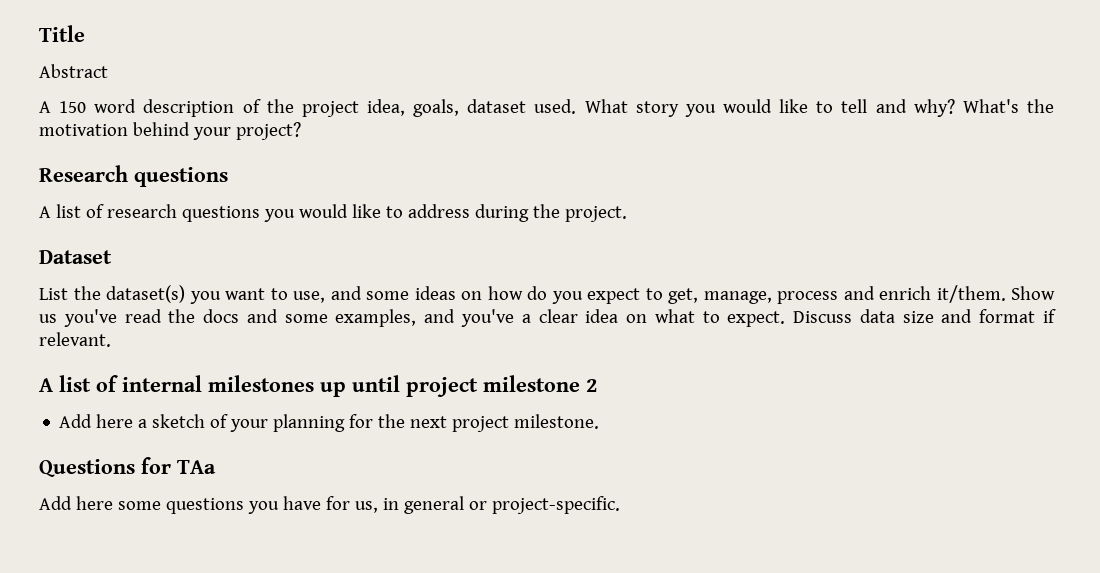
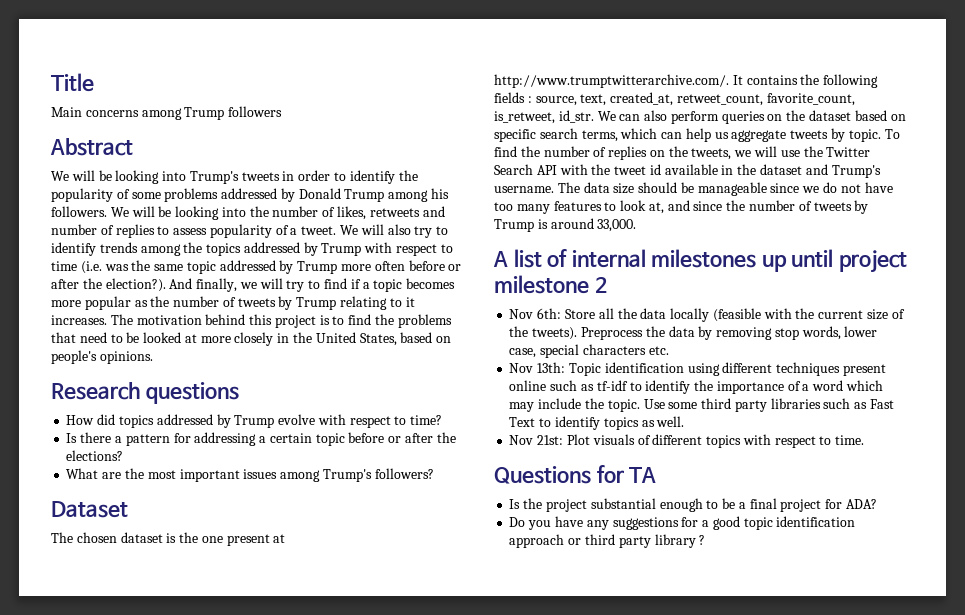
+ Main concerns among Trump followers
  Abstract
- A 150 word description of the project idea, goals, dataset used. What story you would like to tell and why? What's the motivation behind your project?
+ We will be looking into Trump's tweets in order to identify the popularity of some problems addressed by Donald Trump among his followers. We will be looking into the number of likes, retweets and number of replies to assess popularity of a tweet. We will also try to identify trends among the topics addressed by Trump with respect to time (i.e. was the same topic addressed by Trump more often before or after the election?). And finally, we will try to find if a topic becomes more popular as the number of tweets by Trump relating to it increases. The motivation behind this project is to find the problems that need to be looked at more closely in the United States, based on people's opinions.
  Research questions
- A list of research questions you would like to address during the project.
+ How did topics addressed by Trump evolve with respect to time?
+ Is there a pattern for addressing a certain topic before or after the elections?
+ What are the most important issues among Trump's followers?
  Dataset
- List the dataset(s) you want to use, and some ideas on how do you expect to get, manage, process and enrich it/them. Show us you've read the docs and some examples, and you've a clear idea on what to expect. Discuss data size and format if relevant.
+ The chosen dataset is the one present at http://www.trumptwitterarchive.com/. It contains the following fields : source, text, created_at, retweet_count, favorite_count, is_retweet, id_str. We can also perform queries on the dataset based on specific search terms, which can help us aggregate tweets by topic. To find the number of replies on the tweets, we will use the Twitter Search API with the tweet id available in the dataset and Trump's username. The data size should be manageable since we do not have too many features to look at, and since the number of tweets by Trump is around 33,000.
- Add here a sketch of your planning for the next project milestone.
- Questions for TAa
- Add here some questions you have for us, in general or project-specific.
+ Nov 6th: Store all the data locally (feasible with the current size of the tweets). Preprocess the data by removing stop words, lower case, special characters etc.
+ Nov 13th: Topic identification using different techniques present online such as tf-idf to identify the importance of a word which may include the topic. Use some third party libraries such as Fast Text to identify topics as well.
+ Nov 21st: Plot visuals of different topics with respect to time.
+ Questions for TA
+ Is the project substantial enough to be a final project for ADA?
+ Do you have any suggestions for a good topic identification approach or third party library ?

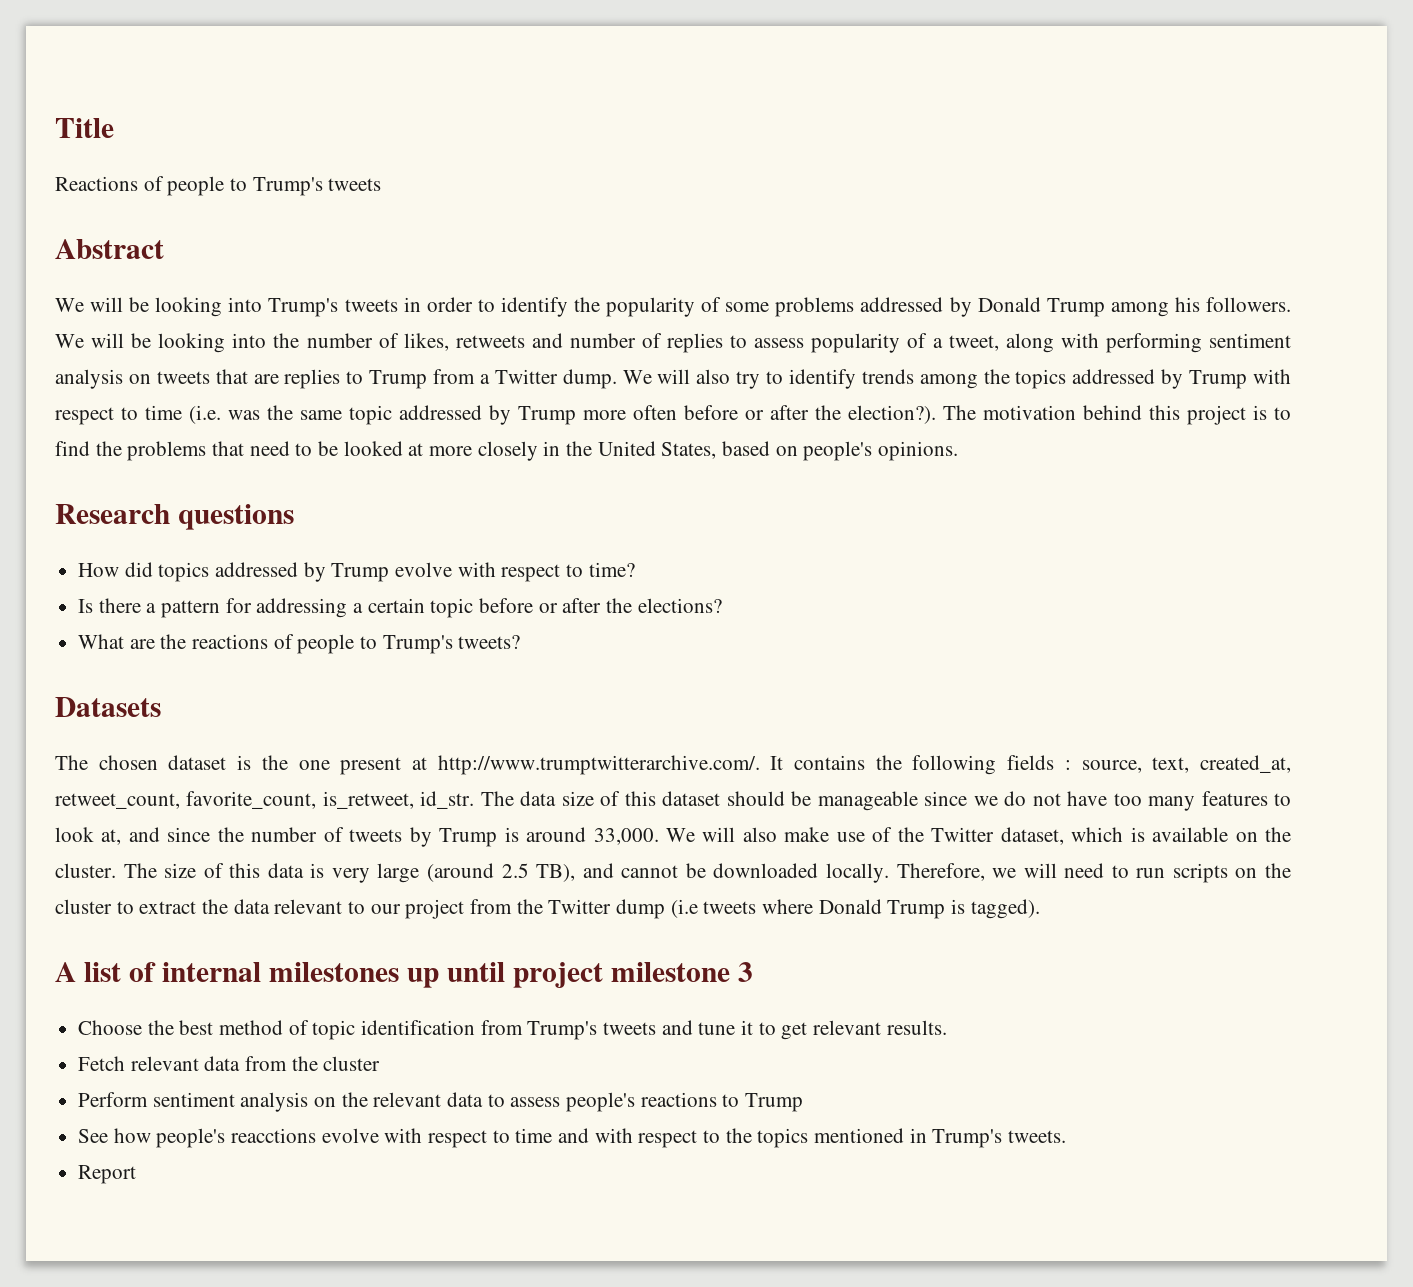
- Main concerns among Trump followers
+ Reactions of people to Trump's tweets
- We will be looking into the number of likes, retweets and number of replies to assess popularity of a tweet.
+ We will be looking into the number of likes, retweets and number of replies to assess popularity of a tweet, along with performing sentiment analysis on tweets that are replies to Trump from a Twitter dump.
- And finally, we will try to find if a topic becomes more popular as the number of tweets by Trump relating to it increases.
- What are the most important issues among Trump's followers?
- Dataset
+ What are the reactions of people to Trump's tweets?
+ Datasets
- We can also perform queries on the dataset based on specific search terms, which can help us aggregate tweets by topic. To find the number of replies on the tweets, we will use the Twitter Search API with the tweet id available in the dataset and Trump's username. The data size should be manageable since we do not have too many features to look at, and since the number of tweets by Trump is around 33,000.
+ The data size of this dataset should be manageable since we do not have too many features to look at, and since the number of tweets by Trump is around 33,000. We will also make use of the Twitter dataset, which is available on the cluster. The size of this data is very large (around 2.5 TB), and cannot be downloaded locally. Therefore, we will need to run scripts on the cluster to extract the data relevant to our project from the Twitter dump (i.e tweets where Donald Trump is tagged).
- A list of internal milestones up until project milestone 2
- Nov 6th: Store all the data locally (feasible with the current size of the tweets). Preprocess the data by removing stop words, lower case, special characters etc.
- Nov 13th: Topic identification using different techniques present online such as tf-idf to identify the importance of a word which may include the topic. Use some third party libraries such as Fast Text to identify topics as well.
- Nov 21st: Plot visuals of different topics with respect to time.
- Questions for TA
- Is the project substantial enough to be a final project for ADA?
- Do you have any suggestions for a good topic identification approach or third party library ?
+ A list of internal milestones up until project milestone 3
+ Choose the best method of topic identification from Trump's tweets and tune it to get relevant results.
+ Fetch relevant data from the cluster
+ Perform sentiment analysis on the relevant data to assess people's reactions to Trump
+ See how people's reacctions evolve with respect to time and with respect to the topics mentioned in Trump's tweets.
+ Report

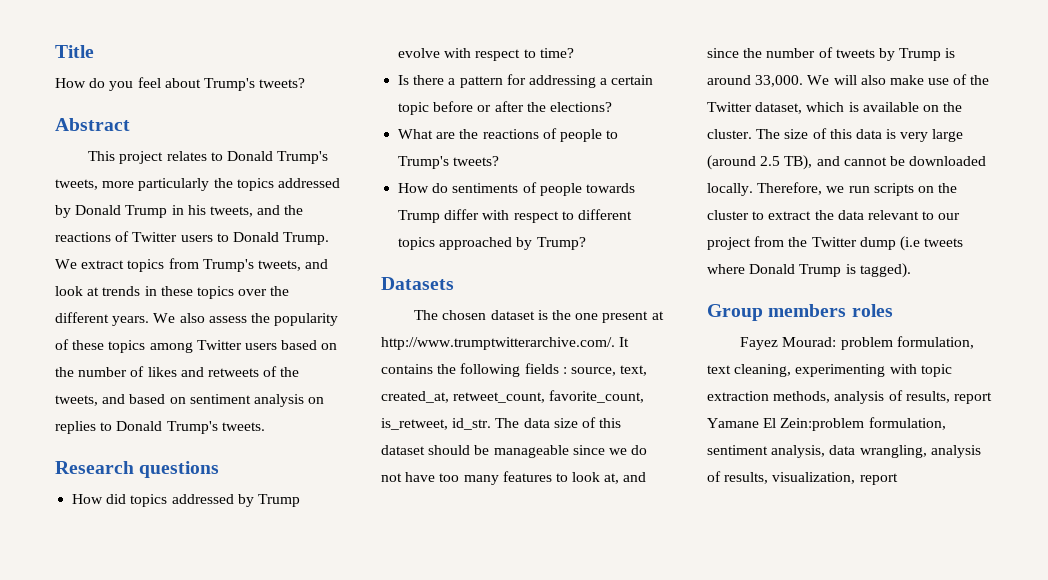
- Reactions of people to Trump's tweets
+ How do you feel about Trump's tweets?
  Abstract
- We will be looking into Trump's tweets in order to identify the popularity of some problems addressed by Donald Trump among his followers. We will be looking into the number of likes, retweets and number of replies to assess popularity of a tweet, along with performing sentiment analysis on tweets that are replies to Trump from a Twitter dump. We will also try to identify trends among the topics addressed by Trump with respect to time (i.e. was the same topic addressed by Trump more often before or after the election?). The motivation behind this project is to find the problems that need to be looked at more closely in the United States, based on people's opinions.
+ This project relates to Donald Trump's tweets, more particularly the topics addressed by Donald Trump in his tweets, and the reactions of Twitter users to Donald Trump. We extract topics from Trump's tweets, and look at trends in these topics over the different years. We also assess the popularity of these topics among Twitter users based on the number of likes and retweets of the tweets, and based on sentiment analysis on replies to Donald Trump's tweets.
+ How do sentiments of people towards Trump differ with respect to different topics approached by Trump?
- Therefore, we will need to run scripts on the cluster to extract the data relevant to our project from the Twitter dump (i.e tweets where Donald Trump is tagged).
+ Therefore, we run scripts on the cluster to extract the data relevant to our project from the Twitter dump (i.e tweets where Donald Trump is tagged).
- A list of internal milestones up until project milestone 3
- Choose the best method of topic identification from Trump's tweets and tune it to get relevant results.
- Fetch relevant data from the cluster
- Perform sentiment analysis on the relevant data to assess people's reactions to Trump
- See how people's reacctions evolve with respect to time and with respect to the topics mentioned in Trump's tweets.
- Report
+ Group members roles
+ Fayez Mourad: problem formulation, text cleaning, experimenting with topic extraction methods, analysis of results, report Yamane El Zein:problem formulation, sentiment analysis, data wrangling, analysis of results, visualization, report

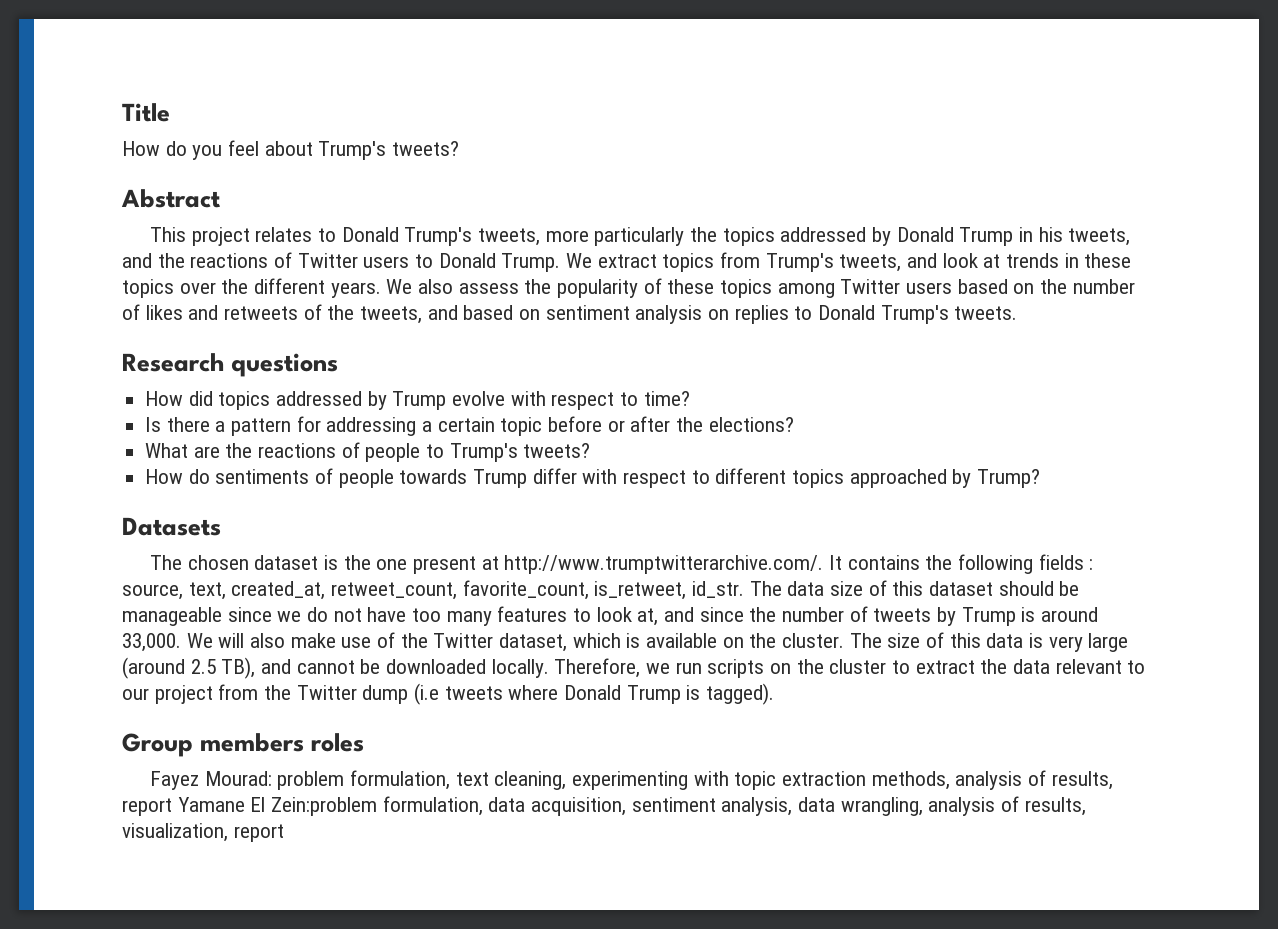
- Fayez Mourad: problem formulation, text cleaning, experimenting with topic extraction methods, analysis of results, report Yamane El Zein:problem formulation, sentiment analysis, data wrangling, analysis of results, visualization, report
+ Fayez Mourad: problem formulation, text cleaning, experimenting with topic extraction methods, analysis of results, report Yamane El Zein:problem formulation, data acquisition, sentiment analysis, data wrangling, analysis of results, visualization, report

